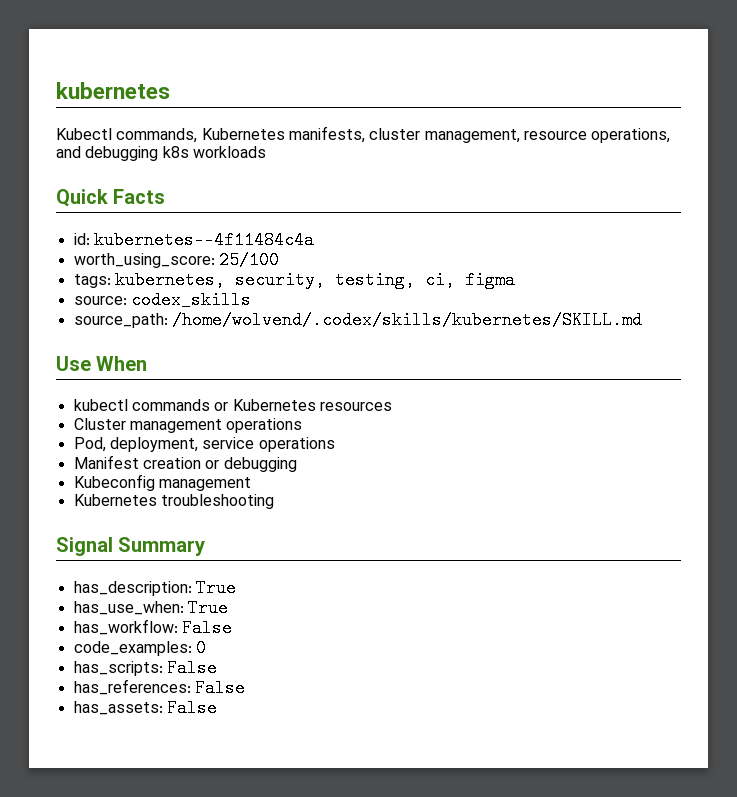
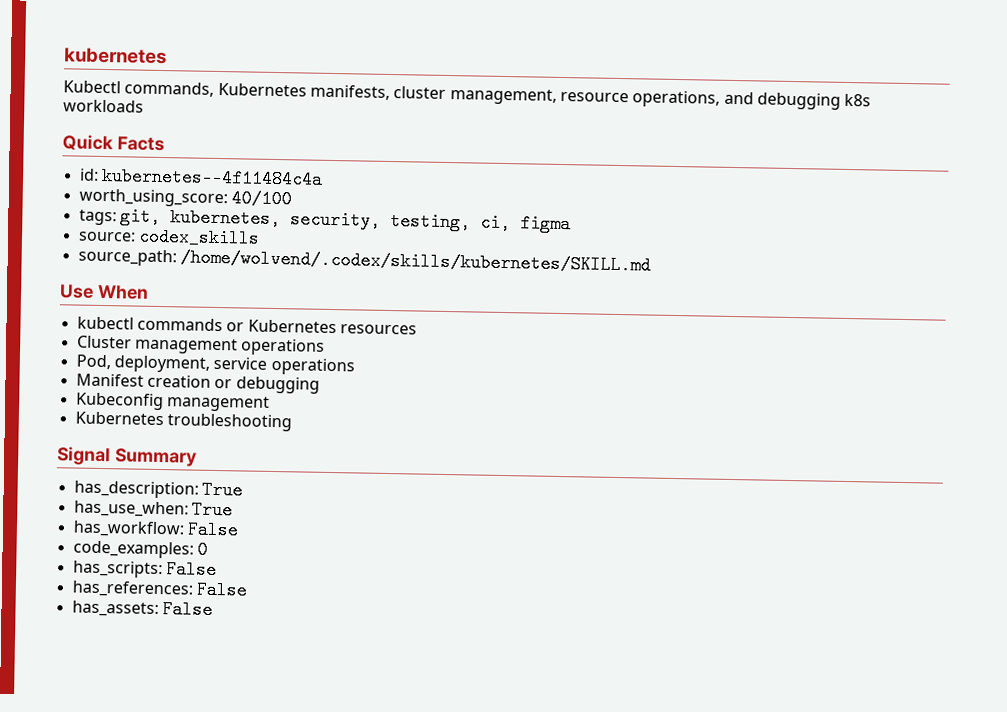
- worth_using_score: 25/100
+ worth_using_score: 40/100
- tags: kubernetes, security, testing, ci, figma
+ tags: git, kubernetes, security, testing, ci, figma

